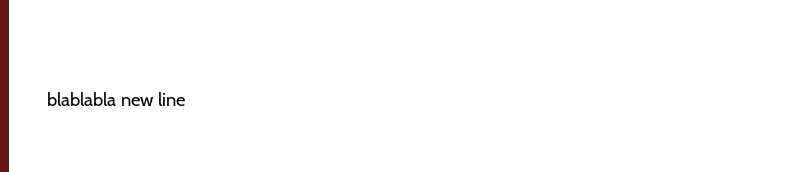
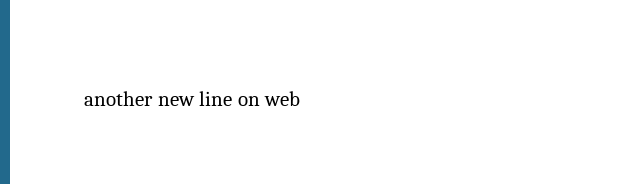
- blablabla new line
+ another new line on web

